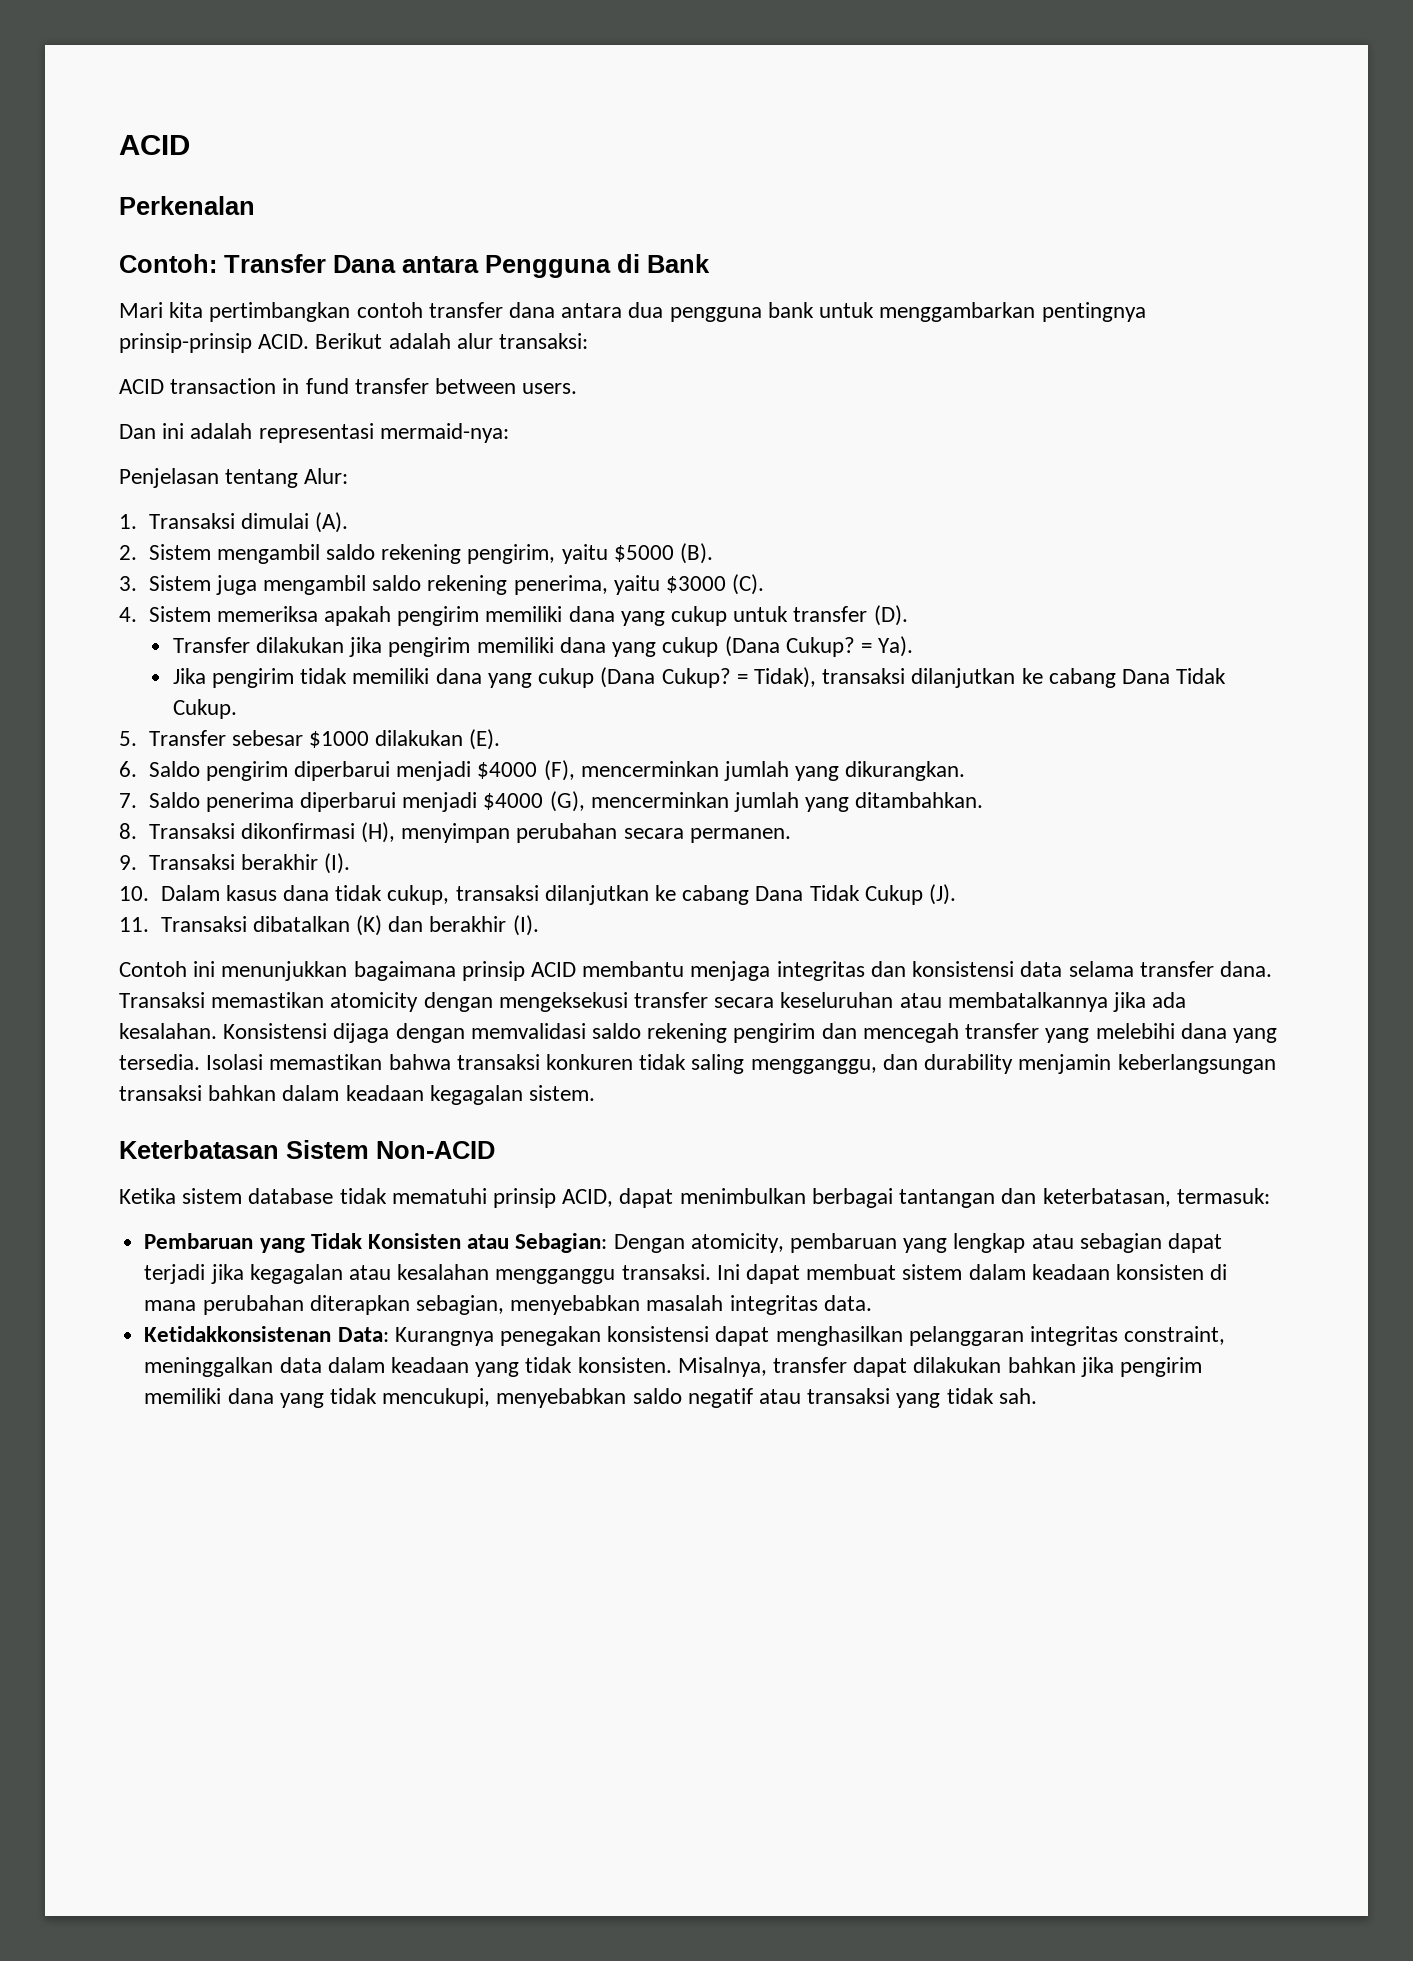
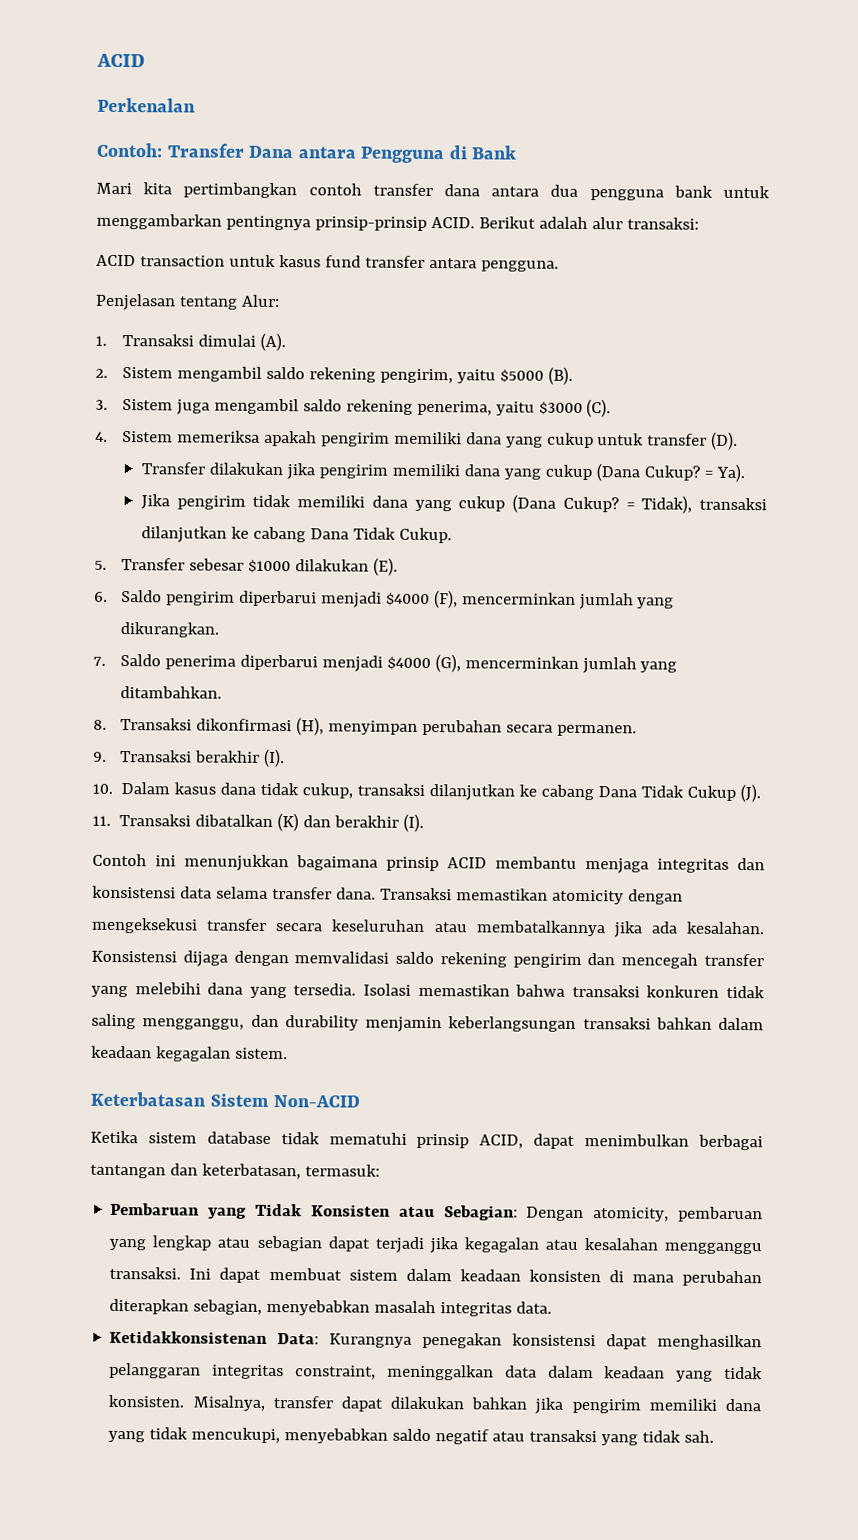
- ACID transaction in fund transfer between users.
- Dan ini adalah representasi mermaid-nya:
+ ACID transaction untuk kasus fund transfer antara pengguna.

